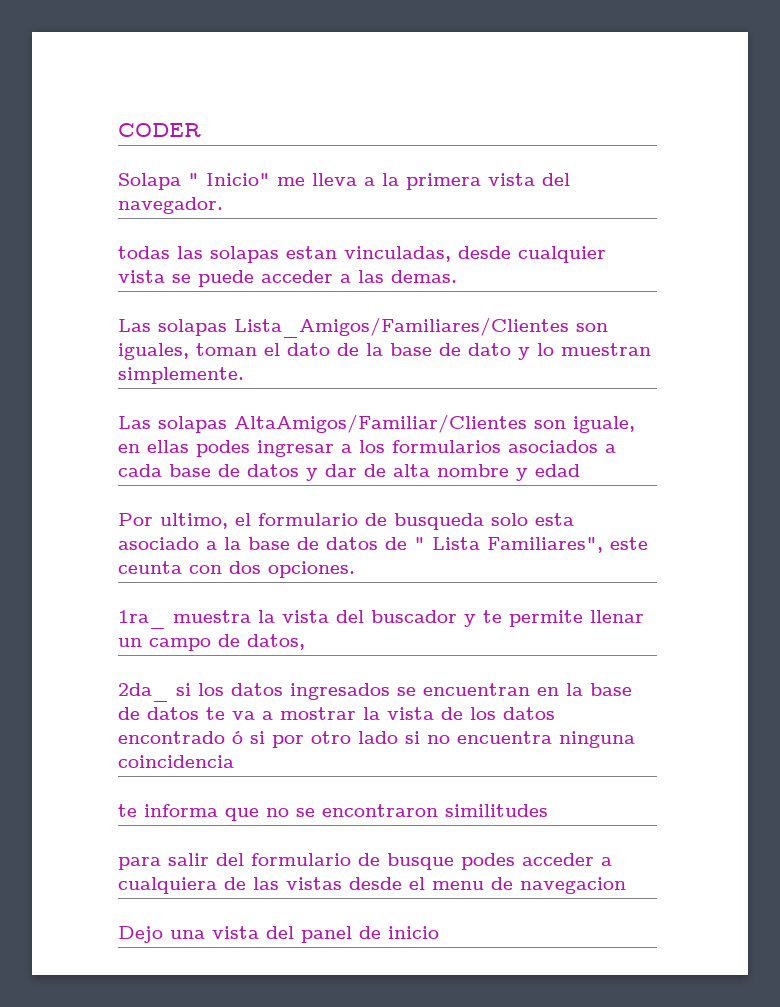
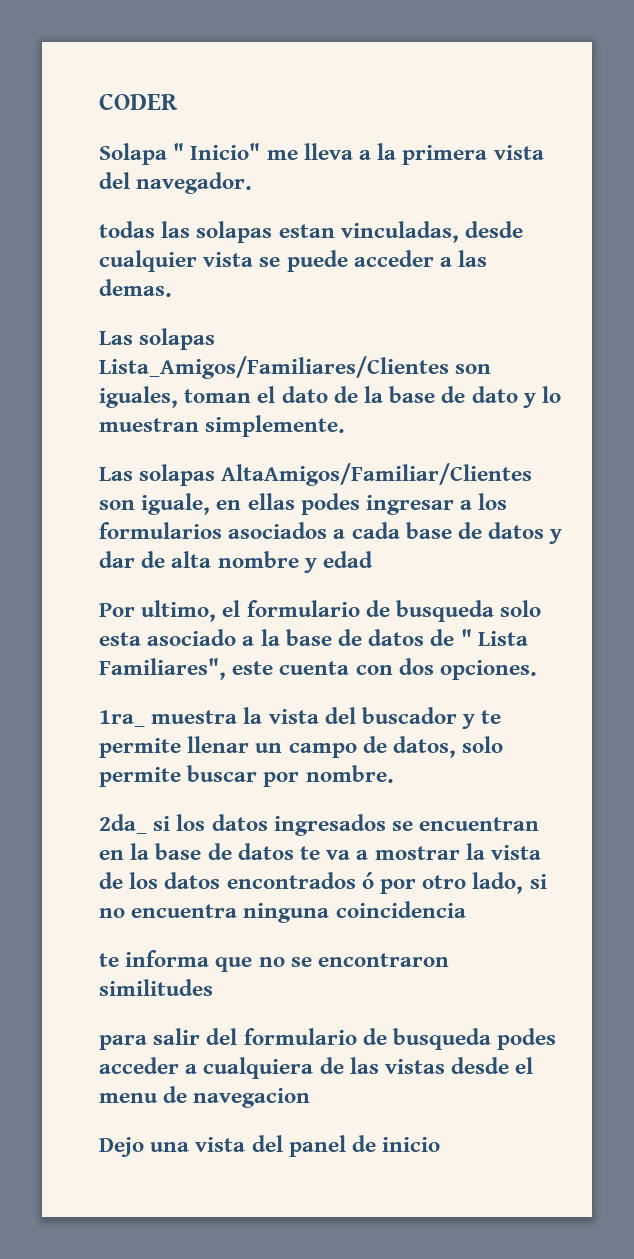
- Por ultimo, el formulario de busqueda solo esta asociado a la base de datos de " Lista Familiares", este ceunta con dos opciones.
+ Por ultimo, el formulario de busqueda solo esta asociado a la base de datos de " Lista Familiares", este cuenta con dos opciones.
- 1ra_ muestra la vista del buscador y te permite llenar un campo de datos,
+ 1ra_ muestra la vista del buscador y te permite llenar un campo de datos, solo permite buscar por nombre.
- 2da_ si los datos ingresados se encuentran en la base de datos te va a mostrar la vista de los datos encontrado ó si por otro lado si no encuentra ninguna coincidencia
+ 2da_ si los datos ingresados se encuentran en la base de datos te va a mostrar la vista de los datos encontrados ó por otro lado, si no encuentra ninguna coincidencia
- para salir del formulario de busque podes acceder a cualquiera de las vistas desde el menu de navegacion
+ para salir del formulario de busqueda podes acceder a cualquiera de las vistas desde el menu de navegacion

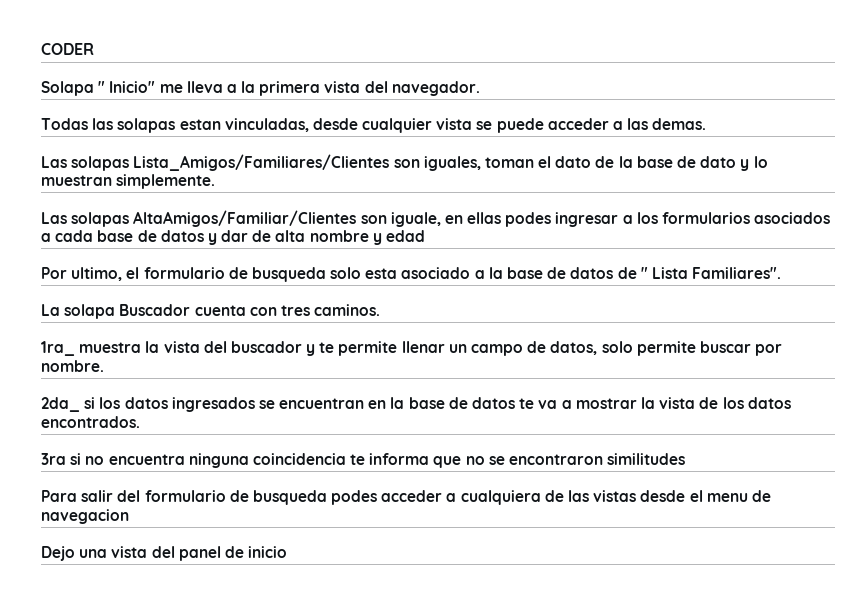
- todas las solapas estan vinculadas, desde cualquier vista se puede acceder a las demas.
+ Todas las solapas estan vinculadas, desde cualquier vista se puede acceder a las demas.
- Por ultimo, el formulario de busqueda solo esta asociado a la base de datos de " Lista Familiares", este cuenta con dos opciones.
+ Por ultimo, el formulario de busqueda solo esta asociado a la base de datos de " Lista Familiares".
+ La solapa Buscador cuenta con tres caminos.
- 2da_ si los datos ingresados se encuentran en la base de datos te va a mostrar la vista de los datos encontrados ó por otro lado, si no encuentra ninguna coincidencia
- te informa que no se encontraron similitudes
+ 2da_ si los datos ingresados se encuentran en la base de datos te va a mostrar la vista de los datos encontrados.
+ 3ra si no encuentra ninguna coincidencia te informa que no se encontraron similitudes
- para salir del formulario de busqueda podes acceder a cualquiera de las vistas desde el menu de navegacion
+ Para salir del formulario de busqueda podes acceder a cualquiera de las vistas desde el menu de navegacion

